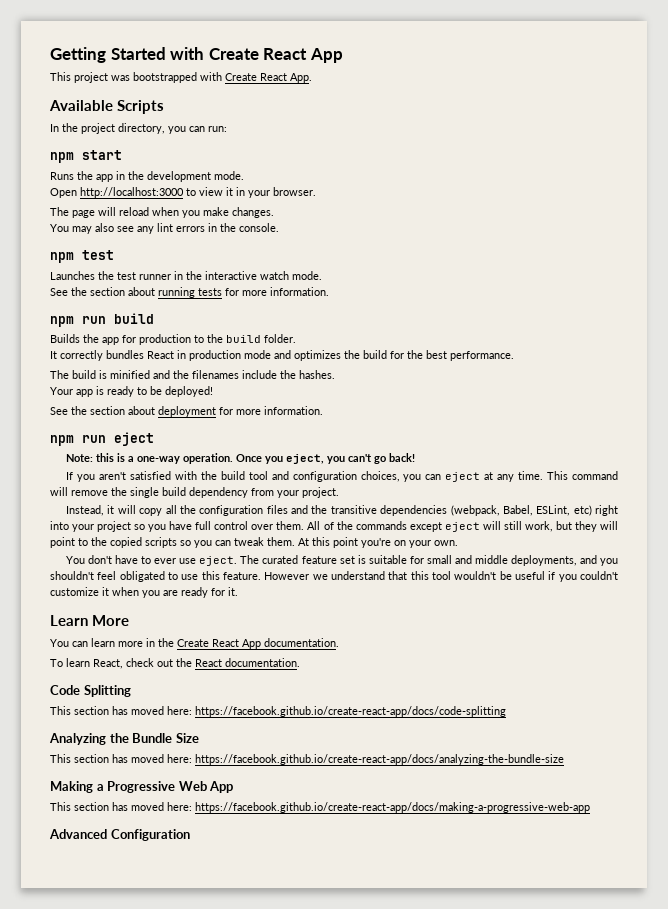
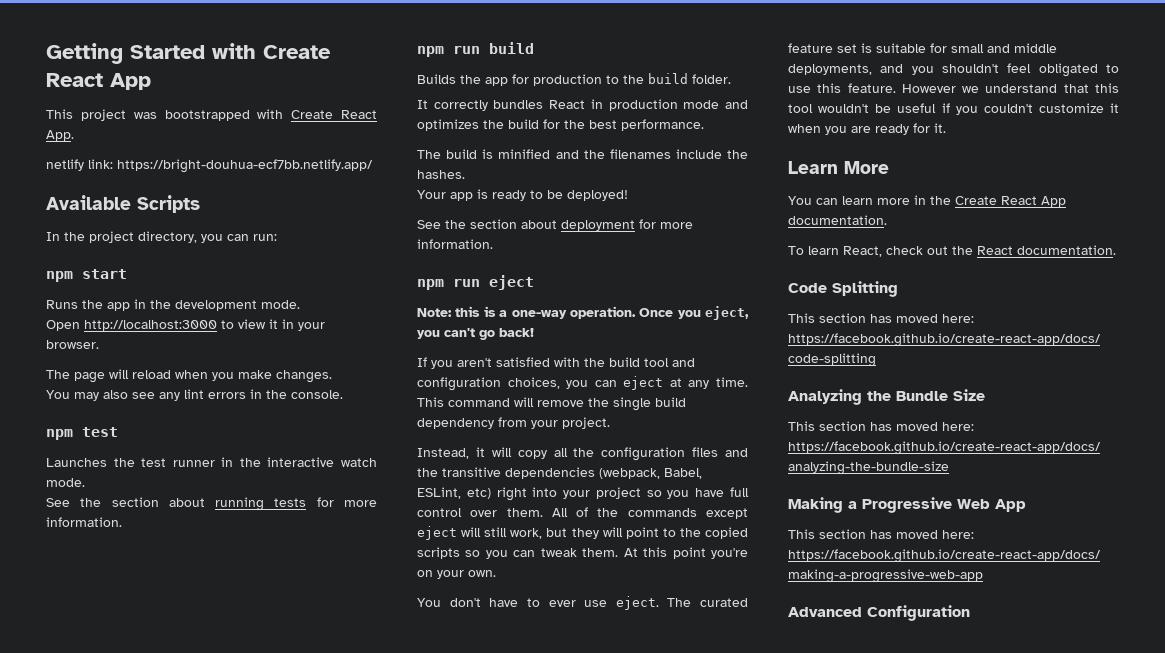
+ netlify link: https://bright-douhua-ecf7bb.netlify.app/

